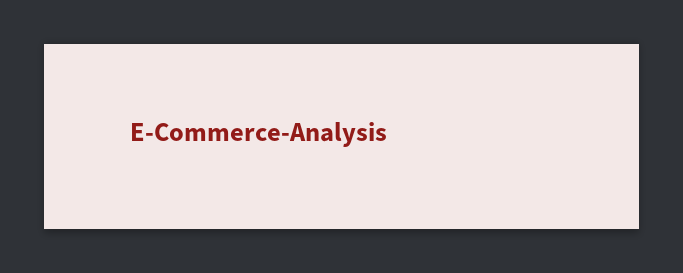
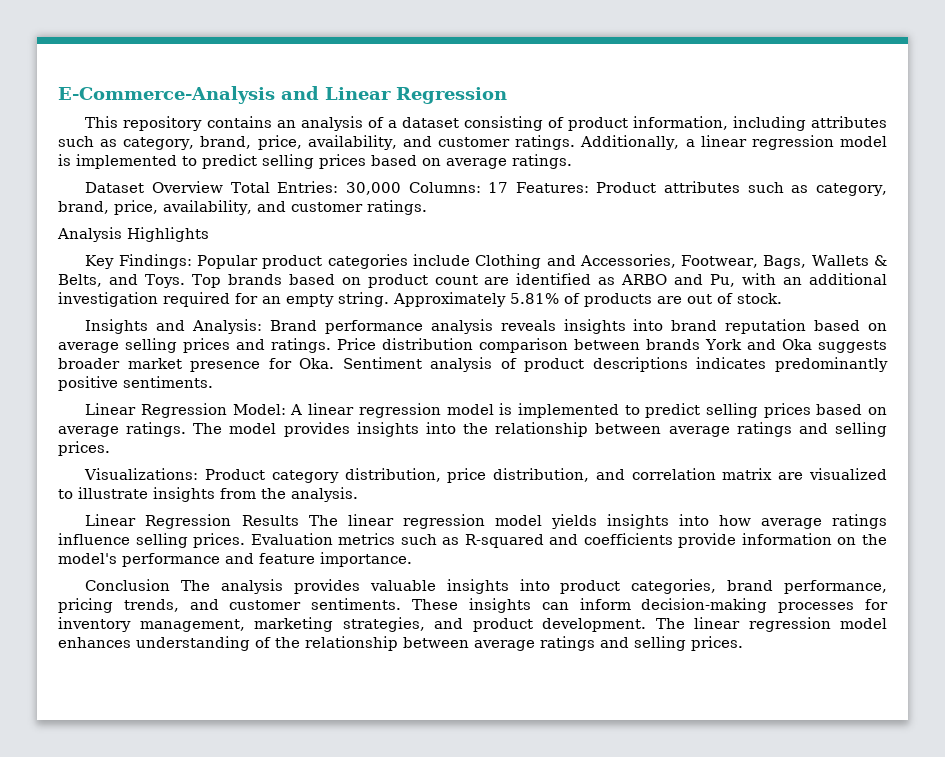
- E-Commerce-Analysis
+ E-Commerce-Analysis and Linear Regression
+ This repository contains an analysis of a dataset consisting of product information, including attributes such as category, brand, price, availability, and customer ratings. Additionally, a linear regression model is implemented to predict selling prices based on average ratings.
+ Dataset Overview Total Entries: 30,000 Columns: 17 Features: Product attributes such as category, brand, price, availability, and customer ratings.
+ Analysis Highlights
+ Key Findings: Popular product categories include Clothing and Accessories, Footwear, Bags, Wallets & Belts, and Toys. Top brands based on product count are identified as ARBO and Pu, with an additional investigation required for an empty string. Approximately 5.81% of products are out of stock.
+ Insights and Analysis: Brand performance analysis reveals insights into brand reputation based on average selling prices and ratings. Price distribution comparison between brands York and Oka suggests broader market presence for Oka. Sentiment analysis of product descriptions indicates predominantly positive sentiments.
+ Linear Regression Model: A linear regression model is implemented to predict selling prices based on average ratings. The model provides insights into the relationship between average ratings and selling prices.
+ Visualizations: Product category distribution, price distribution, and correlation matrix are visualized to illustrate insights from the analysis.
+ Linear Regression Results The linear regression model yields insights into how average ratings influence selling prices. Evaluation metrics such as R-squared and coefficients provide information on the model's performance and feature importance.
+ Conclusion The analysis provides valuable insights into product categories, brand performance, pricing trends, and customer sentiments. These insights can inform decision-making processes for inventory management, marketing strategies, and product development. The linear regression model enhances understanding of the relationship between average ratings and selling prices.

